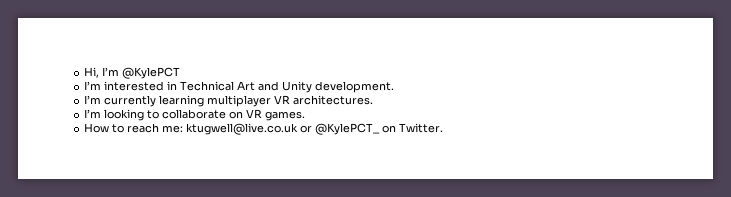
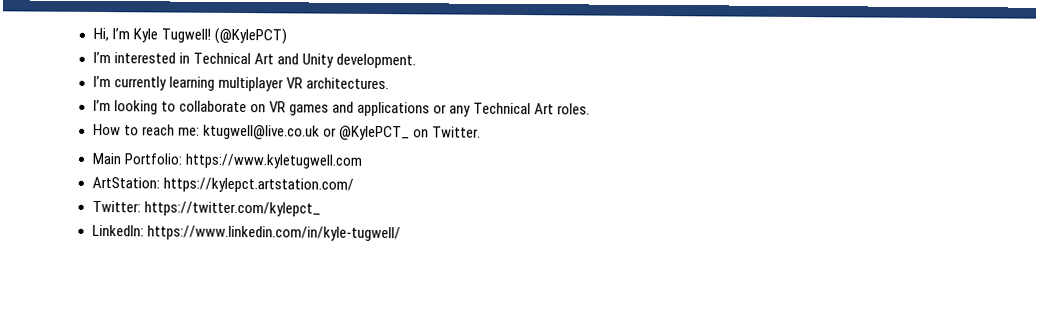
- Hi, I’m @KylePCT
+ Hi, I’m Kyle Tugwell! (@KylePCT)
- I’m looking to collaborate on VR games.
+ I’m looking to collaborate on VR games and applications or any Technical Art roles.
+ Main Portfolio: https://www.kyletugwell.com
+ ArtStation: https://kylepct.artstation.com/
+ Twitter: https://twitter.com/kylepct_
+ LinkedIn: https://www.linkedin.com/in/kyle-tugwell/

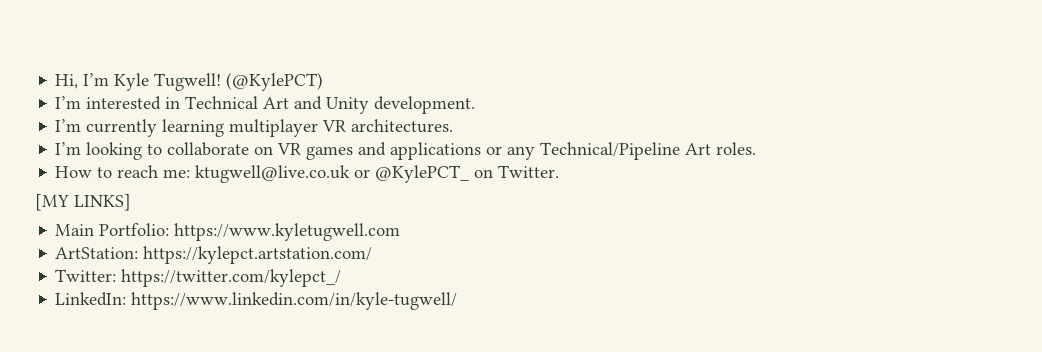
- I’m looking to collaborate on VR games and applications or any Technical Art roles.
+ I’m looking to collaborate on VR games and applications or any Technical/Pipeline Art roles.
+ [MY LINKS]
- Twitter: https://twitter.com/kylepct_
+ Twitter: https://twitter.com/kylepct_/

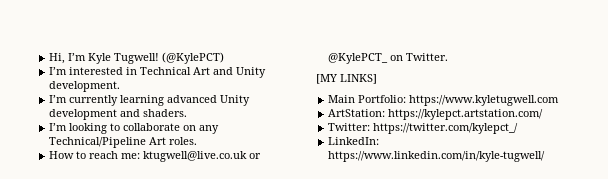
- I’m currently learning multiplayer VR architectures.
+ I’m currently learning advanced Unity development and shaders.
- I’m looking to collaborate on VR games and applications or any Technical/Pipeline Art roles.
+ I’m looking to collaborate on any Technical/Pipeline Art roles.

